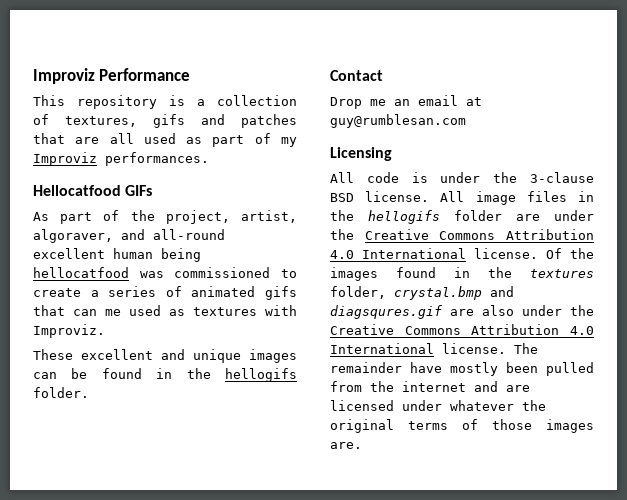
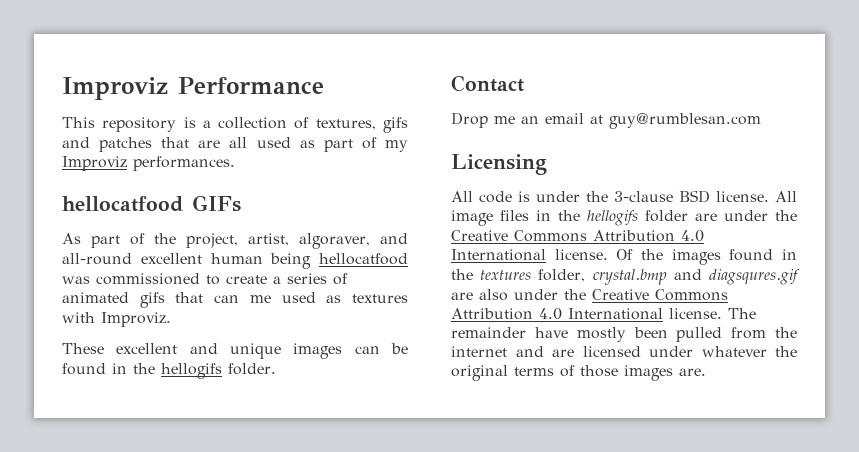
- Hellocatfood GIFs
+ hellocatfood GIFs

